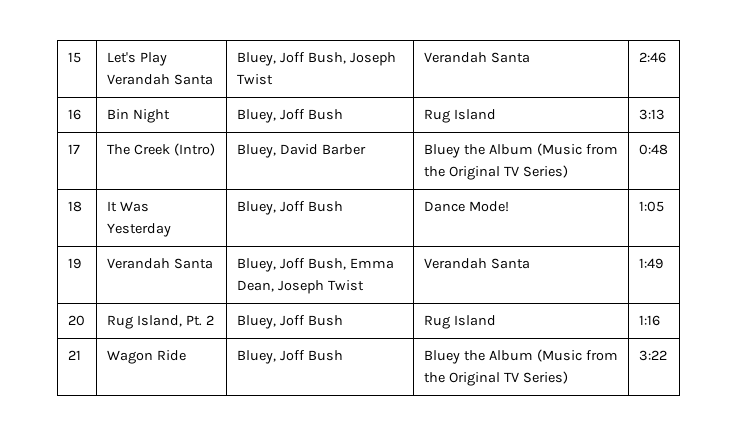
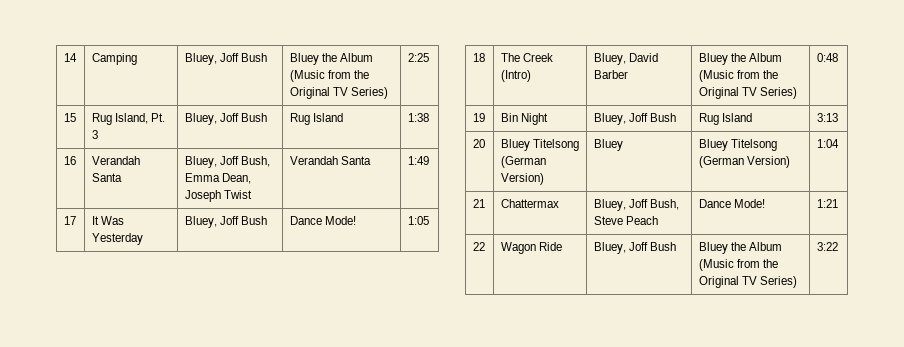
- 15 | Let's Play Verandah Santa | Bluey, Joff Bush, Joseph Twist | Verandah Santa | 2:46
- 16 | Bin Night | Bluey, Joff Bush | Rug Island | 3:13
- 17 | The Creek (Intro) | Bluey, David Barber | Bluey the Album (Music from the Original TV Series) | 0:48
+ 14 | Camping | Bluey, Joff Bush | Bluey the Album (Music from the Original TV Series) | 2:25
+ 15 | Rug Island, Pt. 3 | Bluey, Joff Bush | Rug Island | 1:38
+ 16 | Verandah Santa | Bluey, Joff Bush, Emma Dean, Joseph Twist | Verandah Santa | 1:49
+ 17 | It Was Yesterday | Bluey, Joff Bush | Dance Mode! | 1:05
+ 18 | The Creek (Intro) | Bluey, David Barber | Bluey the Album (Music from the Original TV Series) | 0:48
- 18 | It Was Yesterday | Bluey, Joff Bush | Dance Mode! | 1:05
- 19 | Verandah Santa | Bluey, Joff Bush, Emma Dean, Joseph Twist | Verandah Santa | 1:49
- 20 | Rug Island, Pt. 2 | Bluey, Joff Bush | Rug Island | 1:16
- 21 | Wagon Ride | Bluey, Joff Bush | Bluey the Album (Music from the Original TV Series) | 3:22
+ 19 | Bin Night | Bluey, Joff Bush | Rug Island | 3:13
+ 20 | Bluey Titelsong (German Version) | Bluey | Bluey Titelsong (German Version) | 1:04
+ 21 | Chattermax | Bluey, Joff Bush, Steve Peach | Dance Mode! | 1:21
+ 22 | Wagon Ride | Bluey, Joff Bush | Bluey the Album (Music from the Original TV Series) | 3:22

